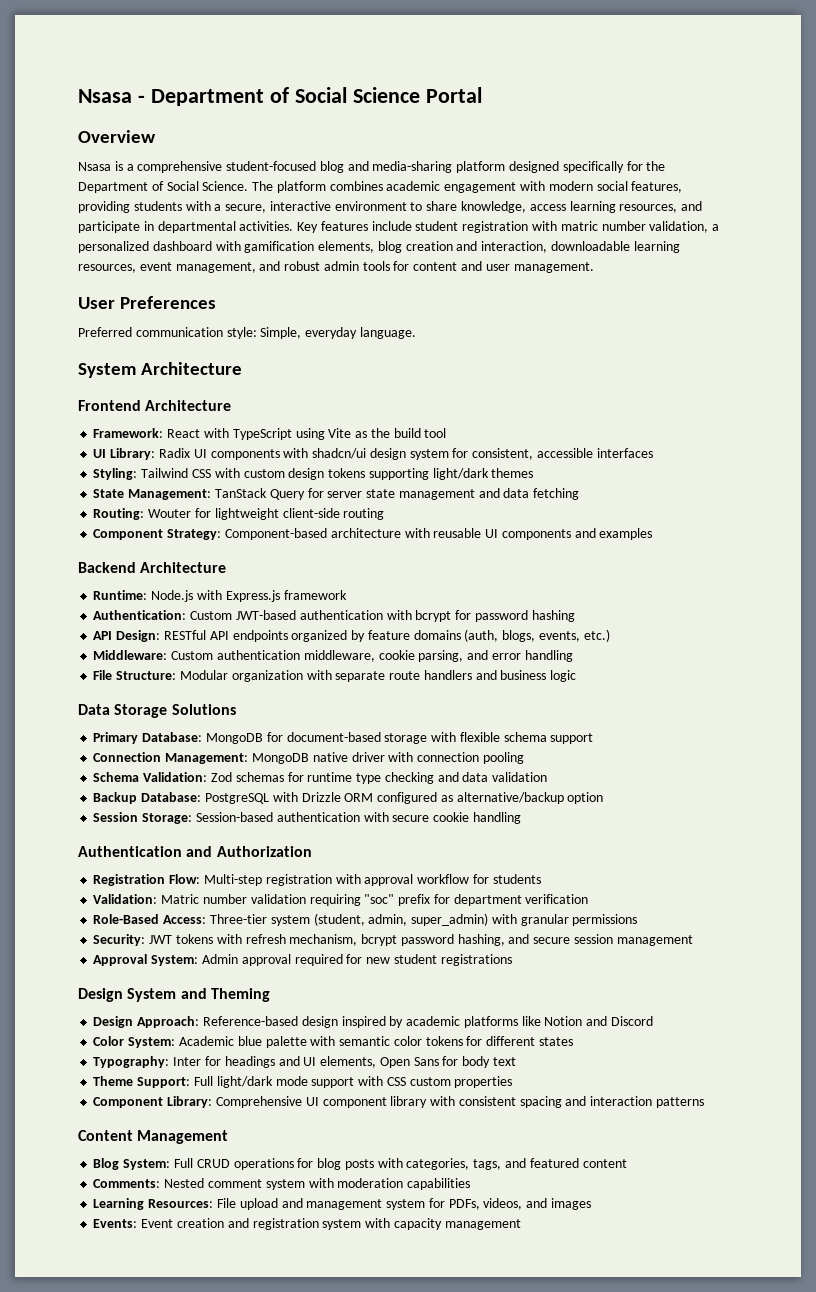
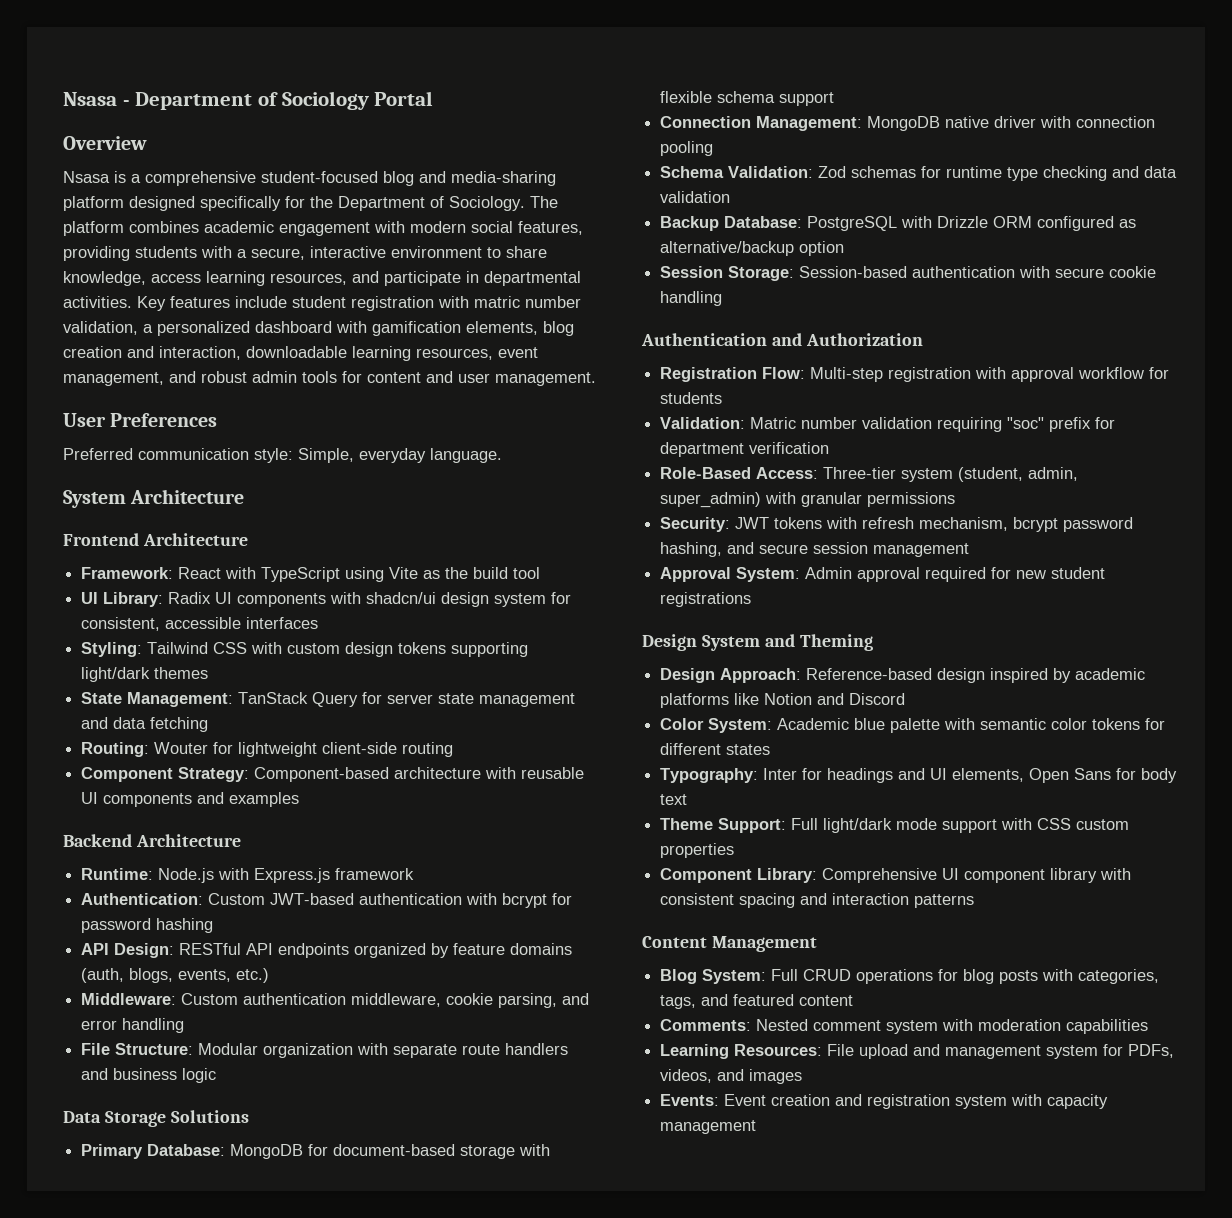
- Nsasa - Department of Social Science Portal
+ Nsasa - Department of Sociology Portal
- Nsasa is a comprehensive student-focused blog and media-sharing platform designed specifically for the Department of Social Science.
+ Nsasa is a comprehensive student-focused blog and media-sharing platform designed specifically for the Department of Sociology.

